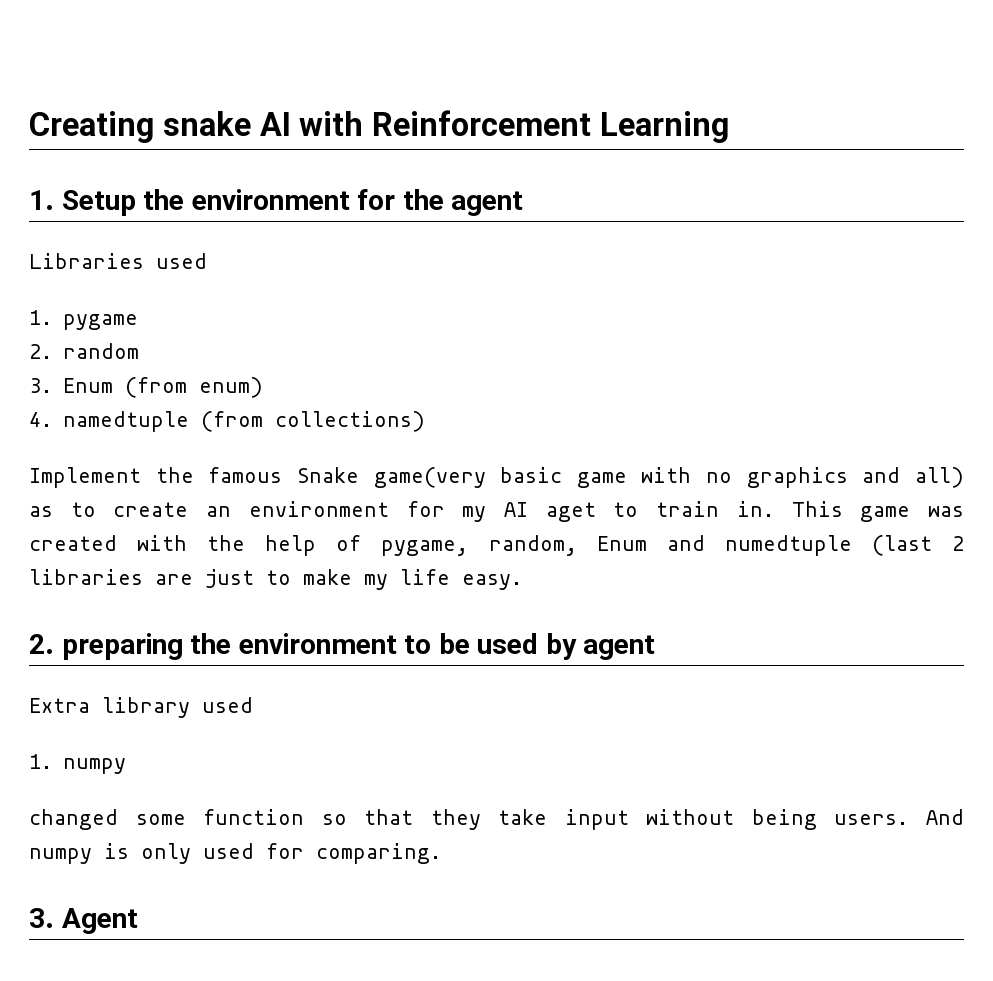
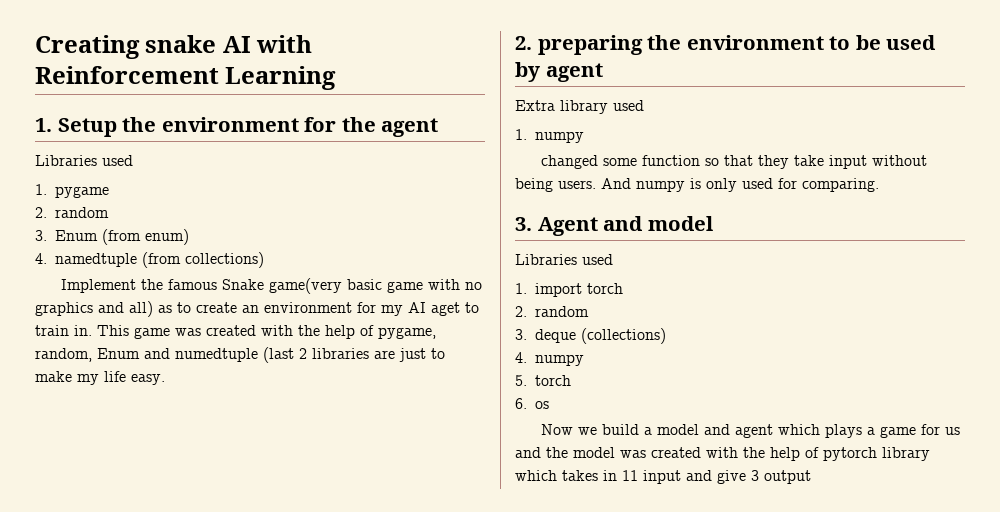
- 3. Agent
+ 3. Agent and model
+ Libraries used
+ 1. import torch
+ 2. random
+ 3. deque (collections)
+ 4. numpy
+ 5. torch
+ 6. os
+ Now we build a model and agent which plays a game for us and the model was created with the help of pytorch library which takes in 11 input and give 3 output

